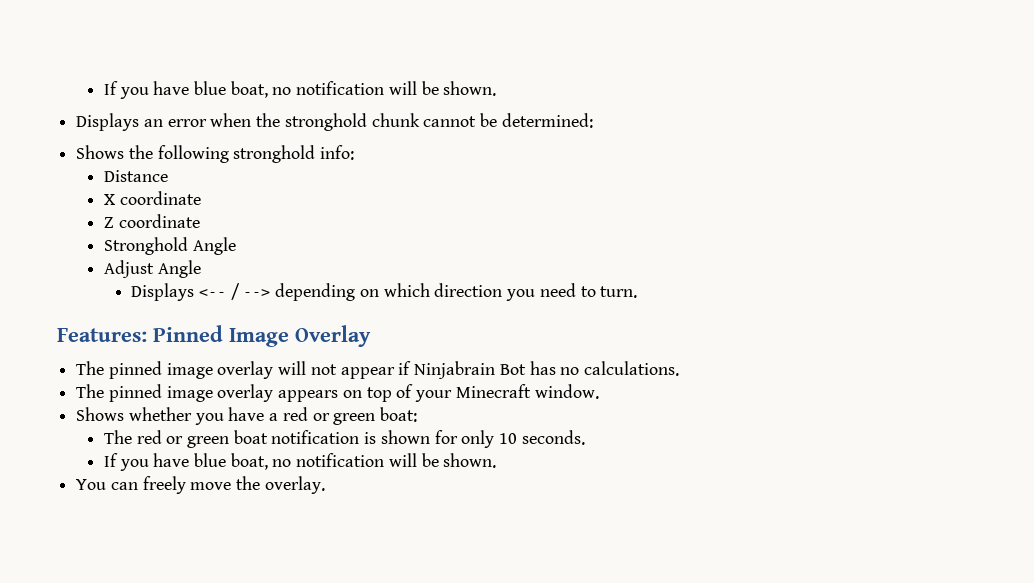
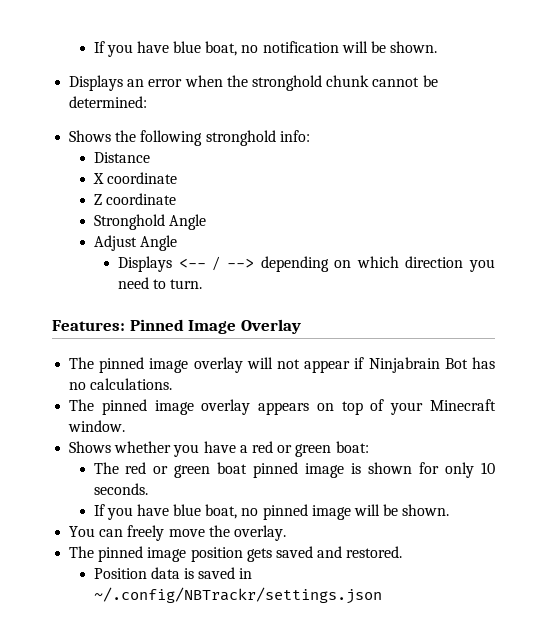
- The red or green boat notification is shown for only 10 seconds.
- If you have blue boat, no notification will be shown.
+ The red or green boat pinned image is shown for only 10 seconds.
+ If you have blue boat, no pinned image will be shown.
+ The pinned image position gets saved and restored.
+ Position data is saved in ~/.config/NBTrackr/settings.json

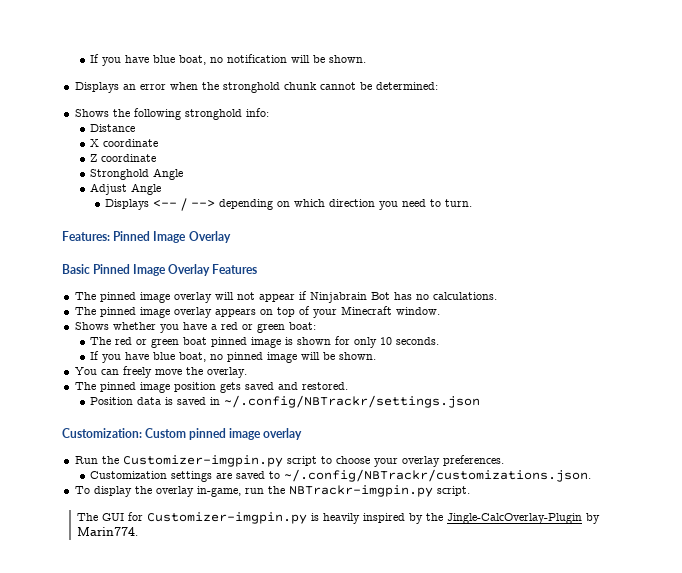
+ Basic Pinned Image Overlay Features
+ Customization: Custom pinned image overlay
+ Run the Customizer-imgpin.py script to choose your overlay preferences.
+ Customization settings are saved to ~/.config/NBTrackr/customizations.json.
+ To display the overlay in-game, run the NBTrackr-imgpin.py script.
+ The GUI for Customizer-imgpin.py is heavily inspired by the Jingle-CalcOverlay-Plugin by Marin774.

